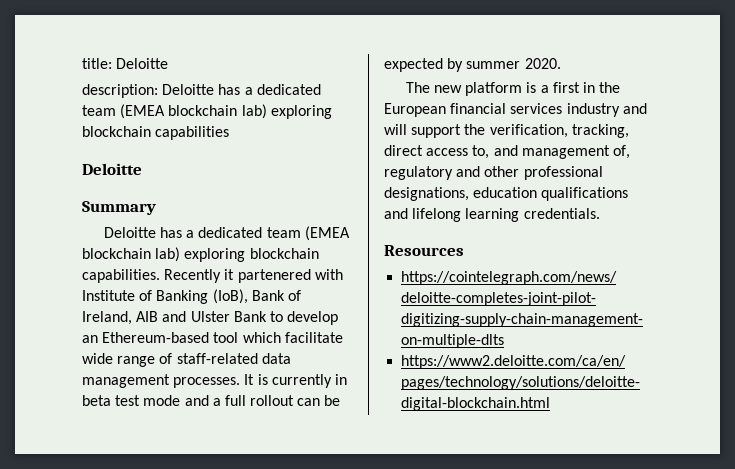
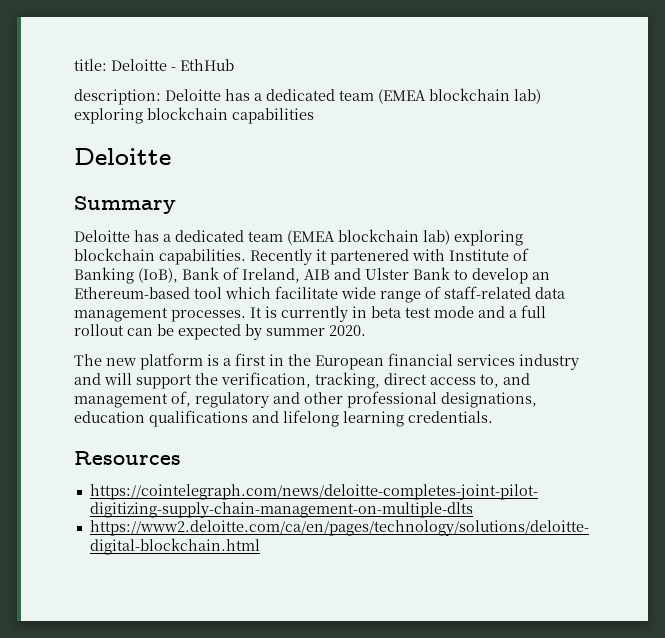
- title: Deloitte
+ title: Deloitte - EthHub

